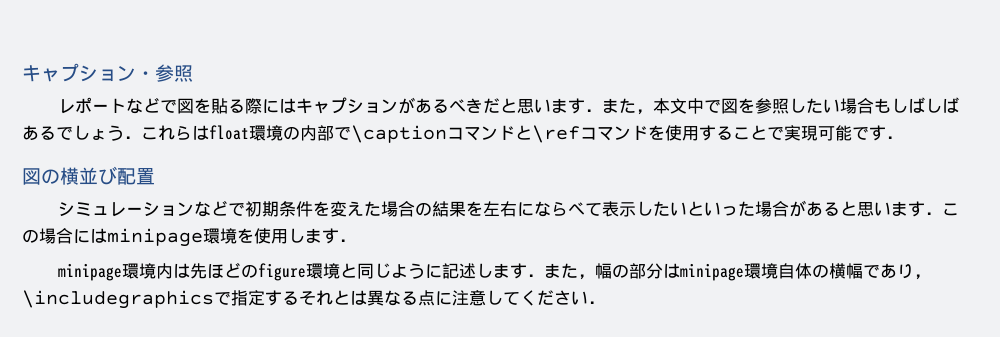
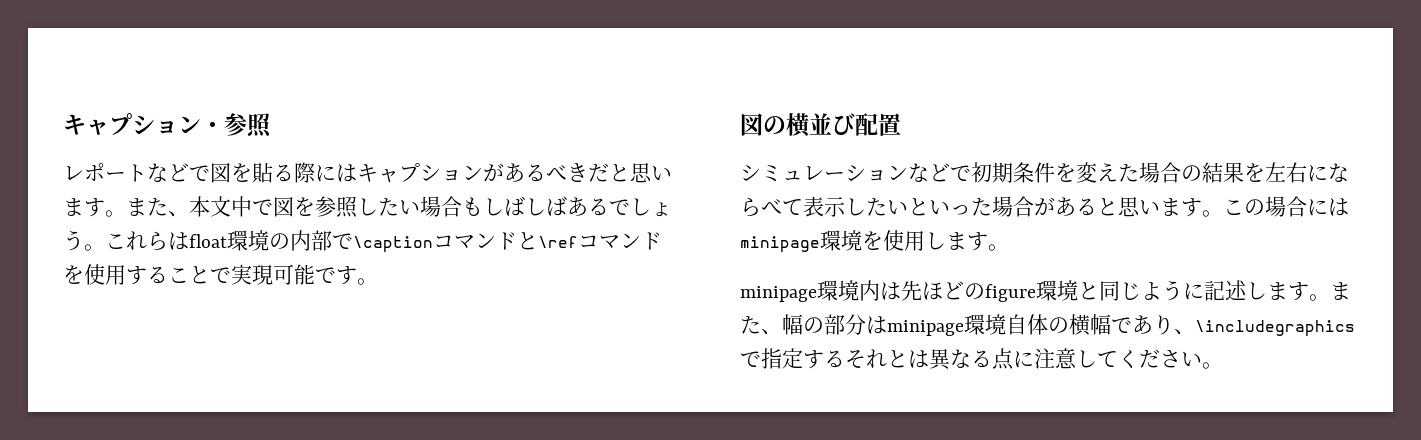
- レポートなどで図を貼る際にはキャプションがあるべきだと思います．また，本文中で図を参照したい場合もしばしばあるでしょう．これらはfloat環境の内部で\captionコマンドと\refコマンドを使用することで実現可能です．
+ レポートなどで図を貼る際にはキャプションがあるべきだと思います。また、本文中で図を参照したい場合もしばしばあるでしょう。これらはfloat環境の内部で\captionコマンドと\refコマンドを使用することで実現可能です。
- シミュレーションなどで初期条件を変えた場合の結果を左右にならべて表示したいといった場合があると思います．この場合にはminipage環境を使用します．
+ シミュレーションなどで初期条件を変えた場合の結果を左右にならべて表示したいといった場合があると思います。この場合にはminipage環境を使用します。
- minipage環境内は先ほどのfigure環境と同じように記述します．また，幅の部分はminipage環境自体の横幅であり，\includegraphicsで指定するそれとは異なる点に注意してください．
+ minipage環境内は先ほどのfigure環境と同じように記述します。また、幅の部分はminipage環境自体の横幅であり、\includegraphicsで指定するそれとは異なる点に注意してください。

